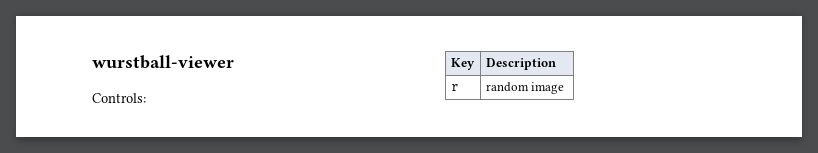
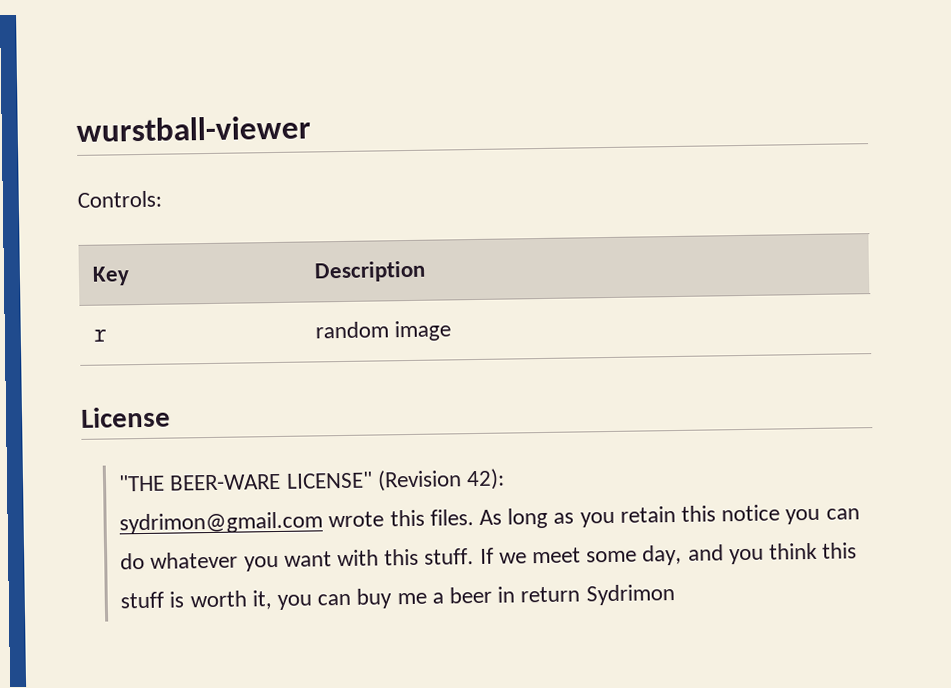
+ License
+ "THE BEER-WARE LICENSE" (Revision 42):
+ sydrimon@gmail.com wrote this files. As long as you retain this notice you can do whatever you want with this stuff. If we meet some day, and you think this stuff is worth it, you can buy me a beer in return Sydrimon

